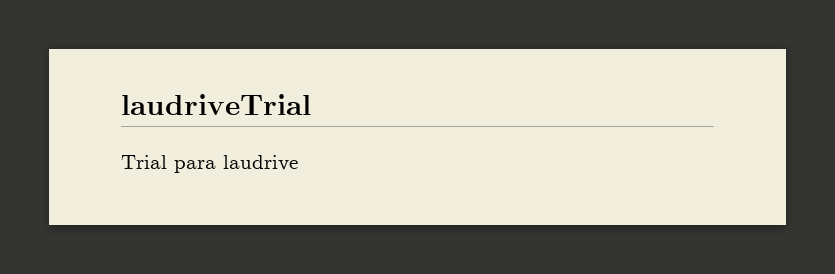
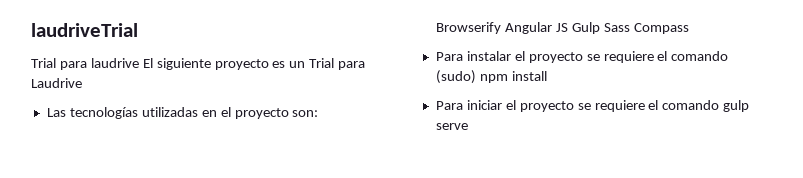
- Trial para laudrive
+ Trial para laudrive El siguiente proyecto es un Trial para Laudrive
+ Las tecnologías utilizadas en el proyecto son: Browserify Angular JS Gulp Sass Compass
+ Para instalar el proyecto se requiere el comando (sudo) npm install
+ Para iniciar el proyecto se requiere el comando gulp serve

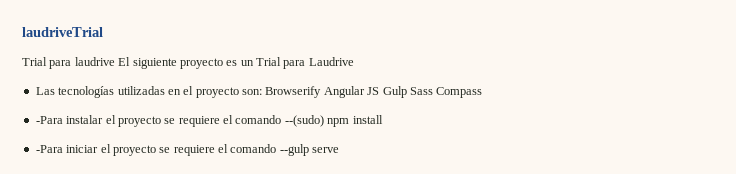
- Para instalar el proyecto se requiere el comando (sudo) npm install
+ -Para instalar el proyecto se requiere el comando --(sudo) npm install
- Para iniciar el proyecto se requiere el comando gulp serve
+ -Para iniciar el proyecto se requiere el comando --gulp serve

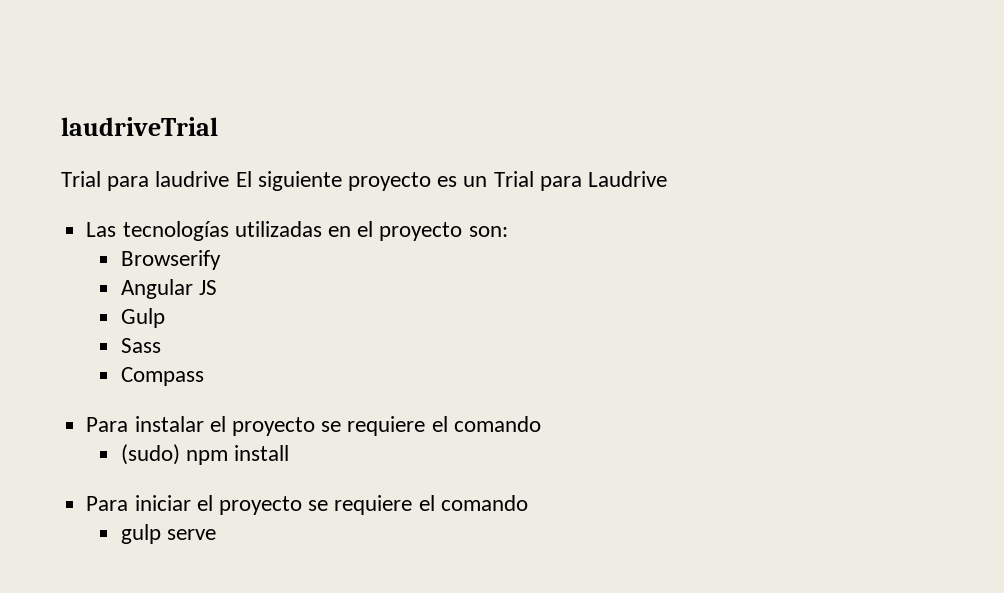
- Las tecnologías utilizadas en el proyecto son: Browserify Angular JS Gulp Sass Compass
+ Las tecnologías utilizadas en el proyecto son:
+ Browserify
+ Angular JS
+ Gulp
+ Sass
+ Compass
- -Para instalar el proyecto se requiere el comando --(sudo) npm install
+ Para instalar el proyecto se requiere el comando
+ (sudo) npm install
- -Para iniciar el proyecto se requiere el comando --gulp serve
+ Para iniciar el proyecto se requiere el comando
+ gulp serve

